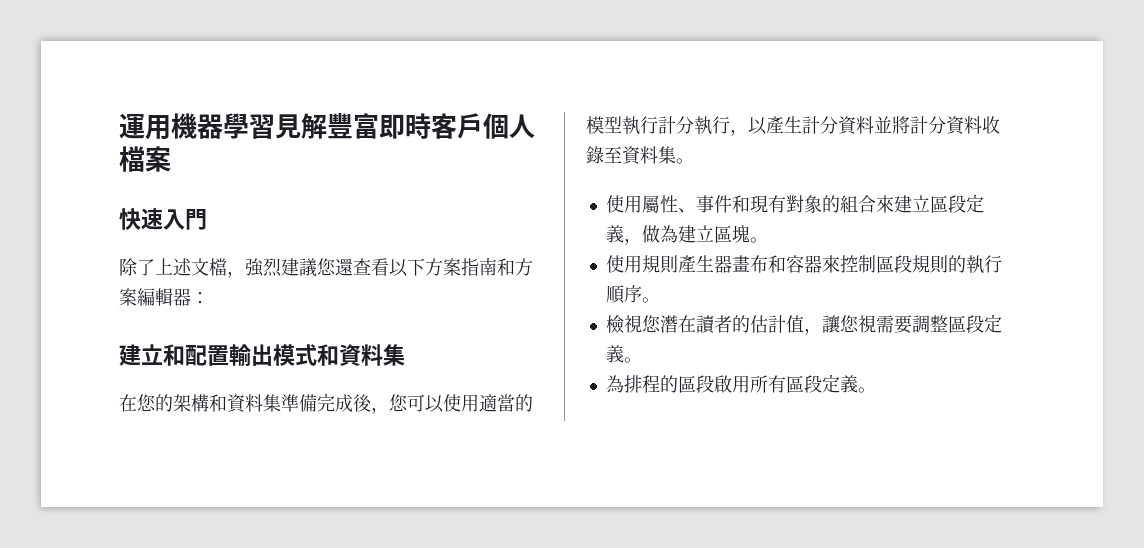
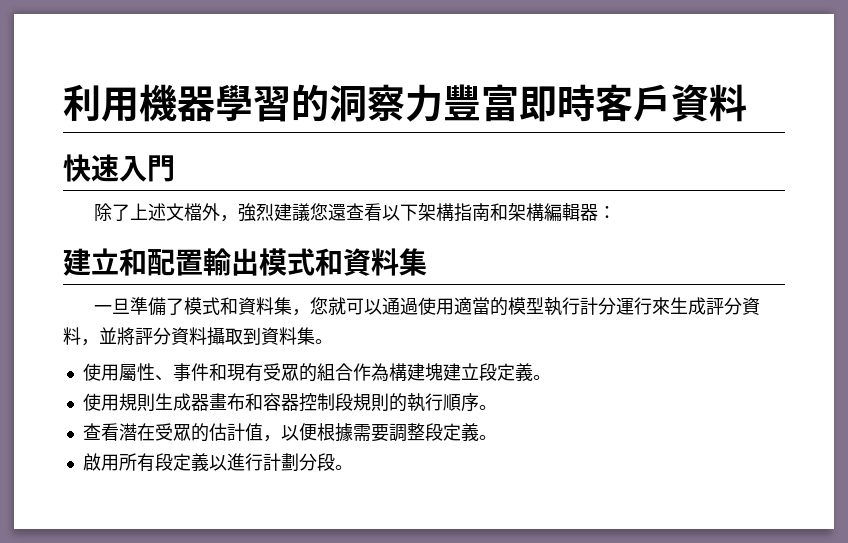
- 運用機器學習見解豐富即時客戶個人檔案
+ 利用機器學習的洞察力豐富即時客戶資料
- 除了上述文檔，強烈建議您還查看以下方案指南和方案編輯器：
+ 除了上述文檔外，強烈建議您還查看以下架構指南和架構編輯器：
- 在您的架構和資料集準備完成後，您可以使用適當的模型執行計分執行，以產生計分資料並將計分資料收錄至資料集。
+ 一旦準備了模式和資料集，您就可以通過使用適當的模型執行計分運行來生成評分資料，並將評分資料攝取到資料集。
- 使用屬性、事件和現有對象的組合來建立區段定義，做為建立區塊。
+ 使用屬性、事件和現有受眾的組合作為構建塊建立段定義。
- 使用規則產生器畫布和容器來控制區段規則的執行順序。
+ 使用規則生成器畫布和容器控制段規則的執行順序。
- 檢視您潛在讀者的估計值，讓您視需要調整區段定義。
- 為排程的區段啟用所有區段定義。
+ 查看潛在受眾的估計值，以便根據需要調整段定義。
+ 啟用所有段定義以進行計劃分段。

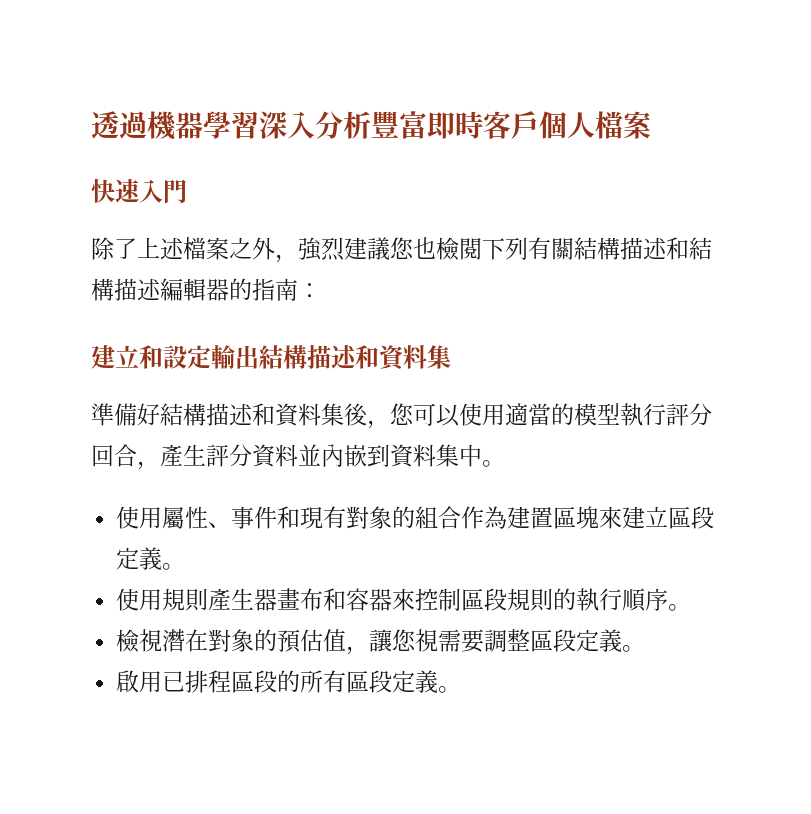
- 利用機器學習的洞察力豐富即時客戶資料
+ 透過機器學習深入分析豐富即時客戶個人檔案
- 除了上述文檔外，強烈建議您還查看以下架構指南和架構編輯器：
- 建立和配置輸出模式和資料集
- 一旦準備了模式和資料集，您就可以通過使用適當的模型執行計分運行來生成評分資料，並將評分資料攝取到資料集。
+ 除了上述檔案之外，強烈建議您也檢閱下列有關結構描述和結構描述編輯器的指南：
+ 建立和設定輸出結構描述和資料集
+ 準備好結構描述和資料集後，您可以使用適當的模型執行評分回合，產生評分資料並內嵌到資料集中。
- 使用屬性、事件和現有受眾的組合作為構建塊建立段定義。
+ 使用屬性、事件和現有對象的組合作為建置區塊來建立區段定義。
- 使用規則生成器畫布和容器控制段規則的執行順序。
+ 使用規則產生器畫布和容器來控制區段規則的執行順序。
- 查看潛在受眾的估計值，以便根據需要調整段定義。
+ 檢視潛在對象的預估值，讓您視需要調整區段定義。
- 啟用所有段定義以進行計劃分段。
+ 啟用已排程區段的所有區段定義。

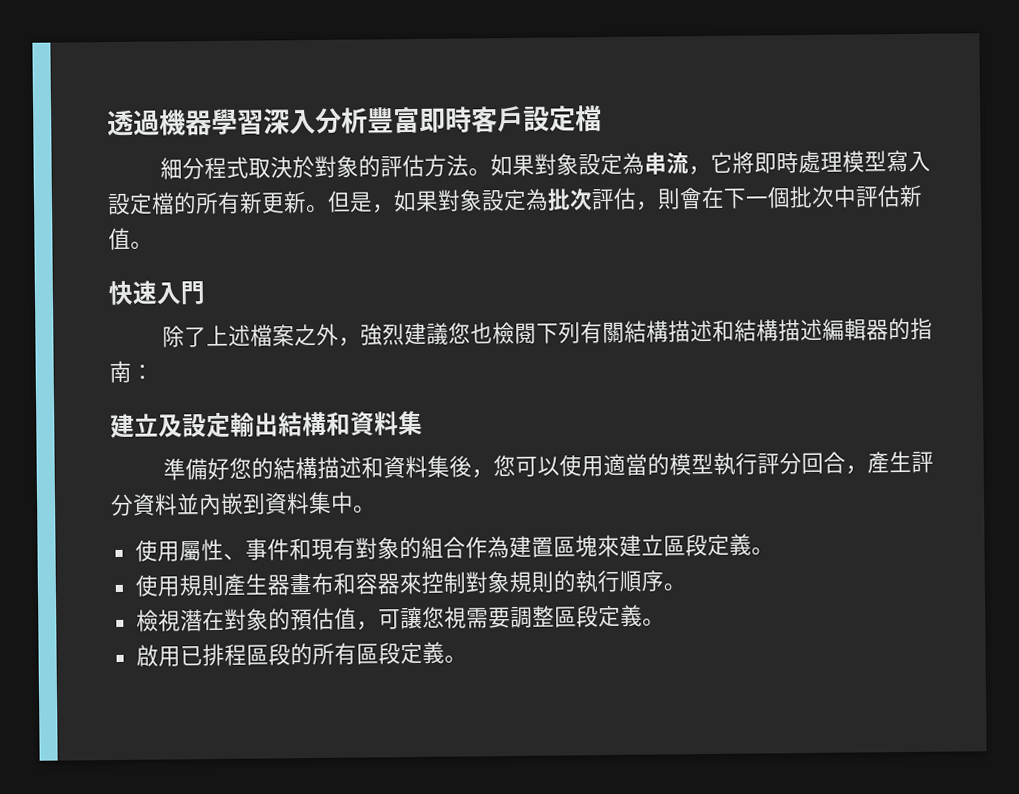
- 透過機器學習深入分析豐富即時客戶個人檔案
+ 透過機器學習深入分析豐富即時客戶設定檔
+ 細分程式取決於對象的評估方法。如果對象設定為串流，它將即時處理模型寫入設定檔的所有新更新。但是，如果對象設定為批次評估，則會在下一個批次中評估新值。
- 建立和設定輸出結構描述和資料集
+ 建立及設定輸出結構和資料集
- 準備好結構描述和資料集後，您可以使用適當的模型執行評分回合，產生評分資料並內嵌到資料集中。
+ 準備好您的結構描述和資料集後，您可以使用適當的模型執行評分回合，產生評分資料並內嵌到資料集中。
- 使用規則產生器畫布和容器來控制區段規則的執行順序。
+ 使用規則產生器畫布和容器來控制對象規則的執行順序。
- 檢視潛在對象的預估值，讓您視需要調整區段定義。
+ 檢視潛在對象的預估值，可讓您視需要調整區段定義。

